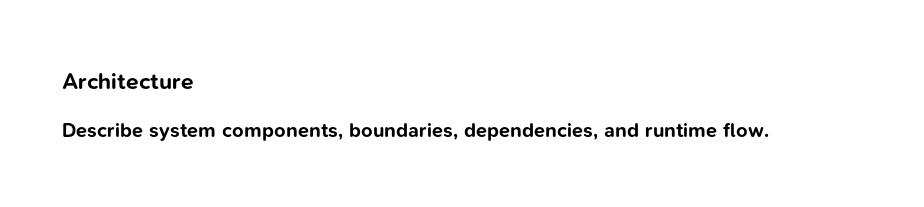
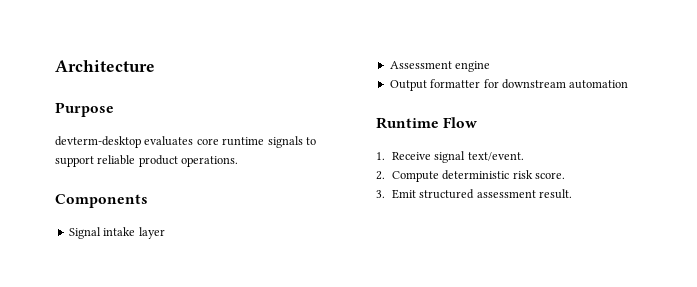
- Describe system components, boundaries, dependencies, and runtime flow.
+ Purpose
+ devterm-desktop evaluates core runtime signals to support reliable product operations.
+ Components
+ Signal intake layer
+ Assessment engine
+ Output formatter for downstream automation
+ Runtime Flow
+ 1. Receive signal text/event.
+ 2. Compute deterministic risk score.
+ 3. Emit structured assessment result.

